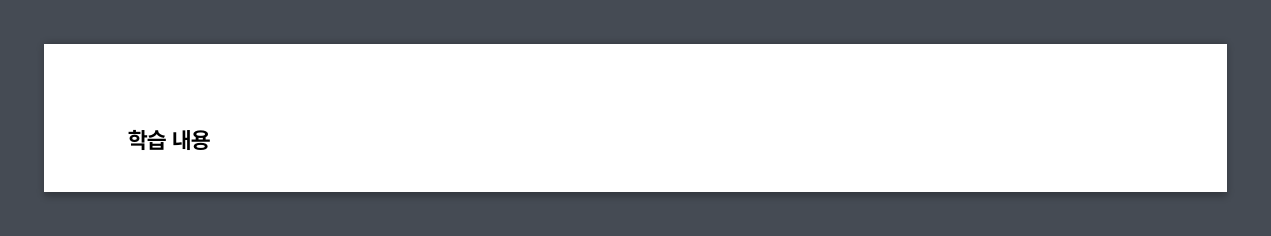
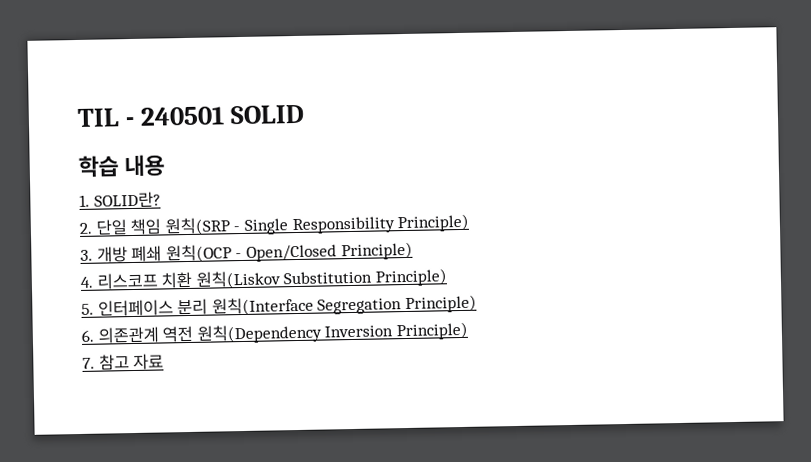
+ TIL - 240501 SOLID
  학습 내용
+ 1. SOLID란?
+ 2. 단일 책임 원칙(SRP - Single Responsibility Principle)
+ 3. 개방 폐쇄 원칙(OCP - Open/Closed Principle)
+ 4. 리스코프 치환 원칙(Liskov Substitution Principle)
+ 5. 인터페이스 분리 원칙(Interface Segregation Principle)
+ 6. 의존관계 역전 원칙(Dependency Inversion Principle)
+ 7. 참고 자료

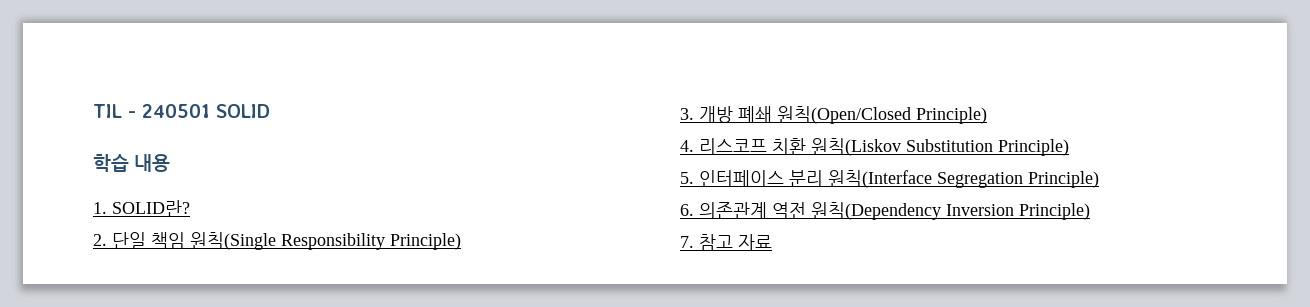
- 2. 단일 책임 원칙(SRP - Single Responsibility Principle)
+ 2. 단일 책임 원칙(Single Responsibility Principle)
- 3. 개방 폐쇄 원칙(OCP - Open/Closed Principle)
+ 3. 개방 폐쇄 원칙(Open/Closed Principle)

